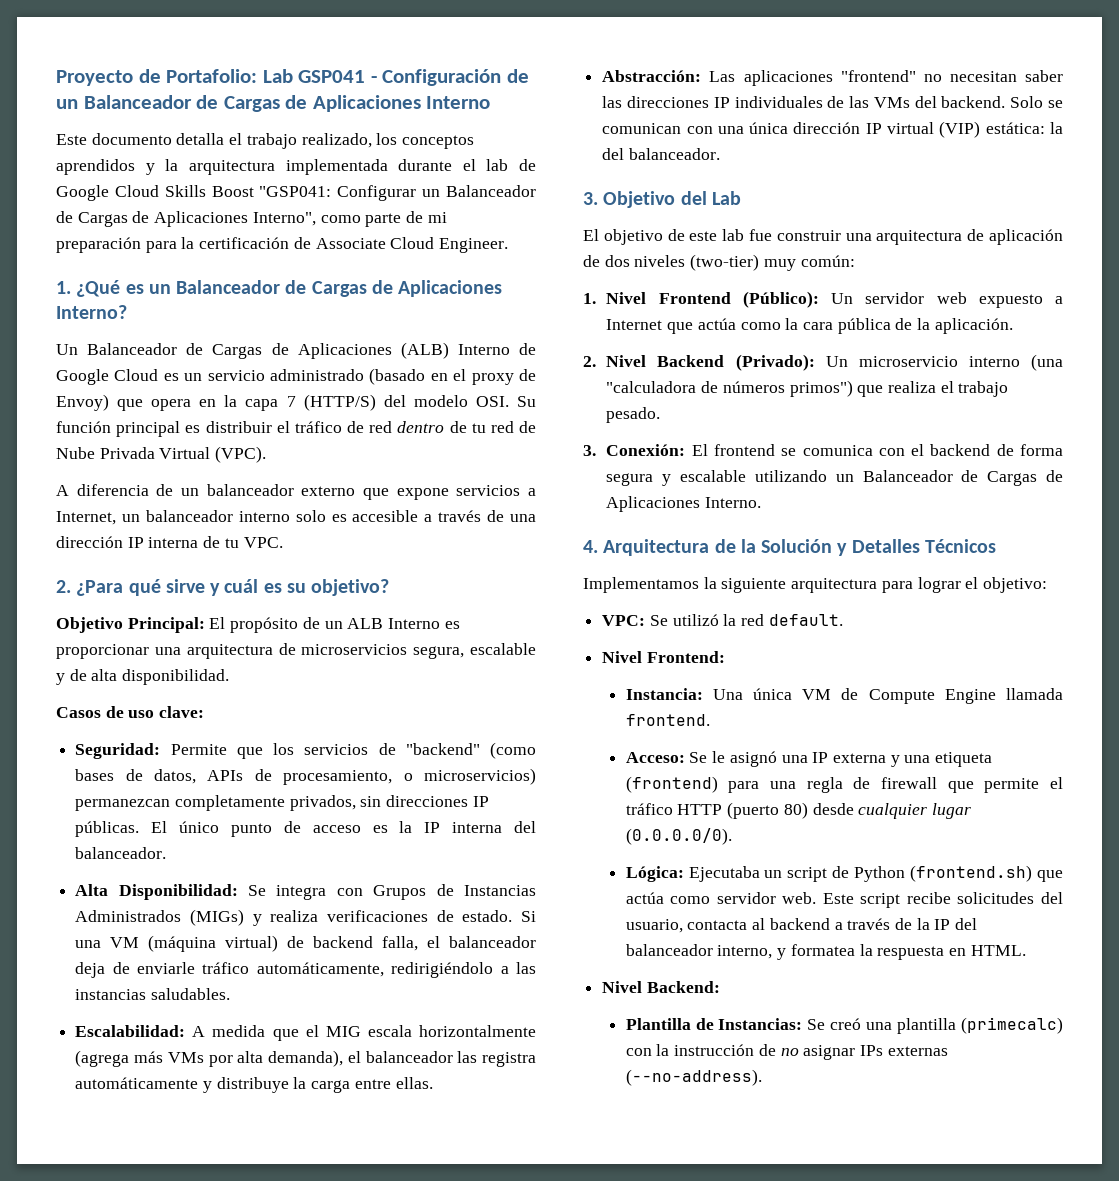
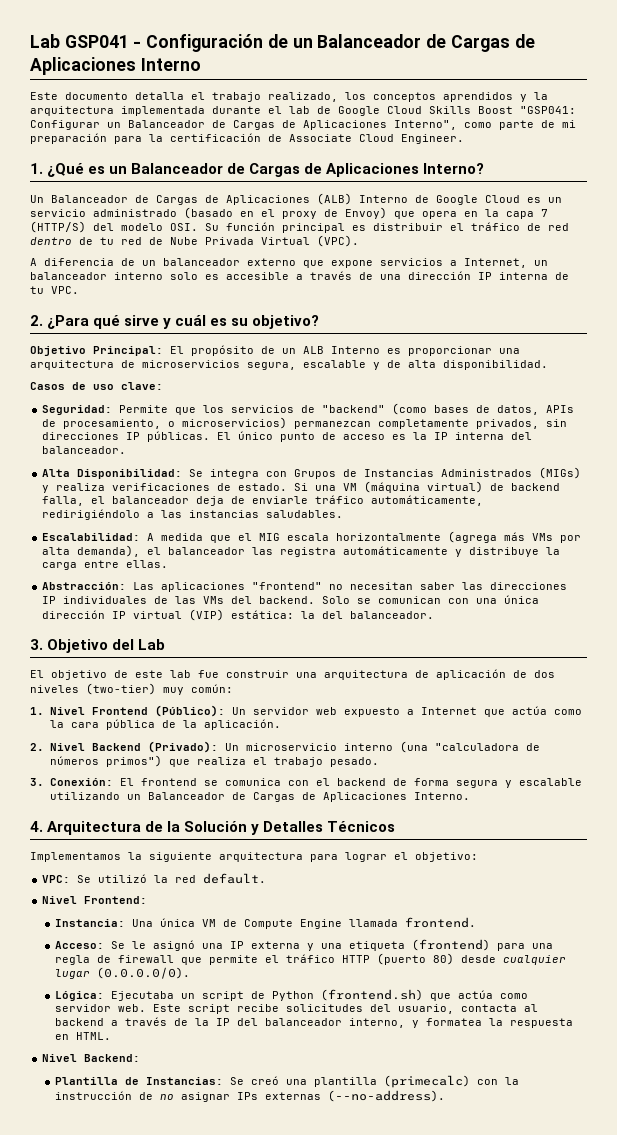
- Proyecto de Portafolio: Lab GSP041 - Configuración de un Balanceador de Cargas de Aplicaciones Interno
+ Lab GSP041 - Configuración de un Balanceador de Cargas de Aplicaciones Interno

